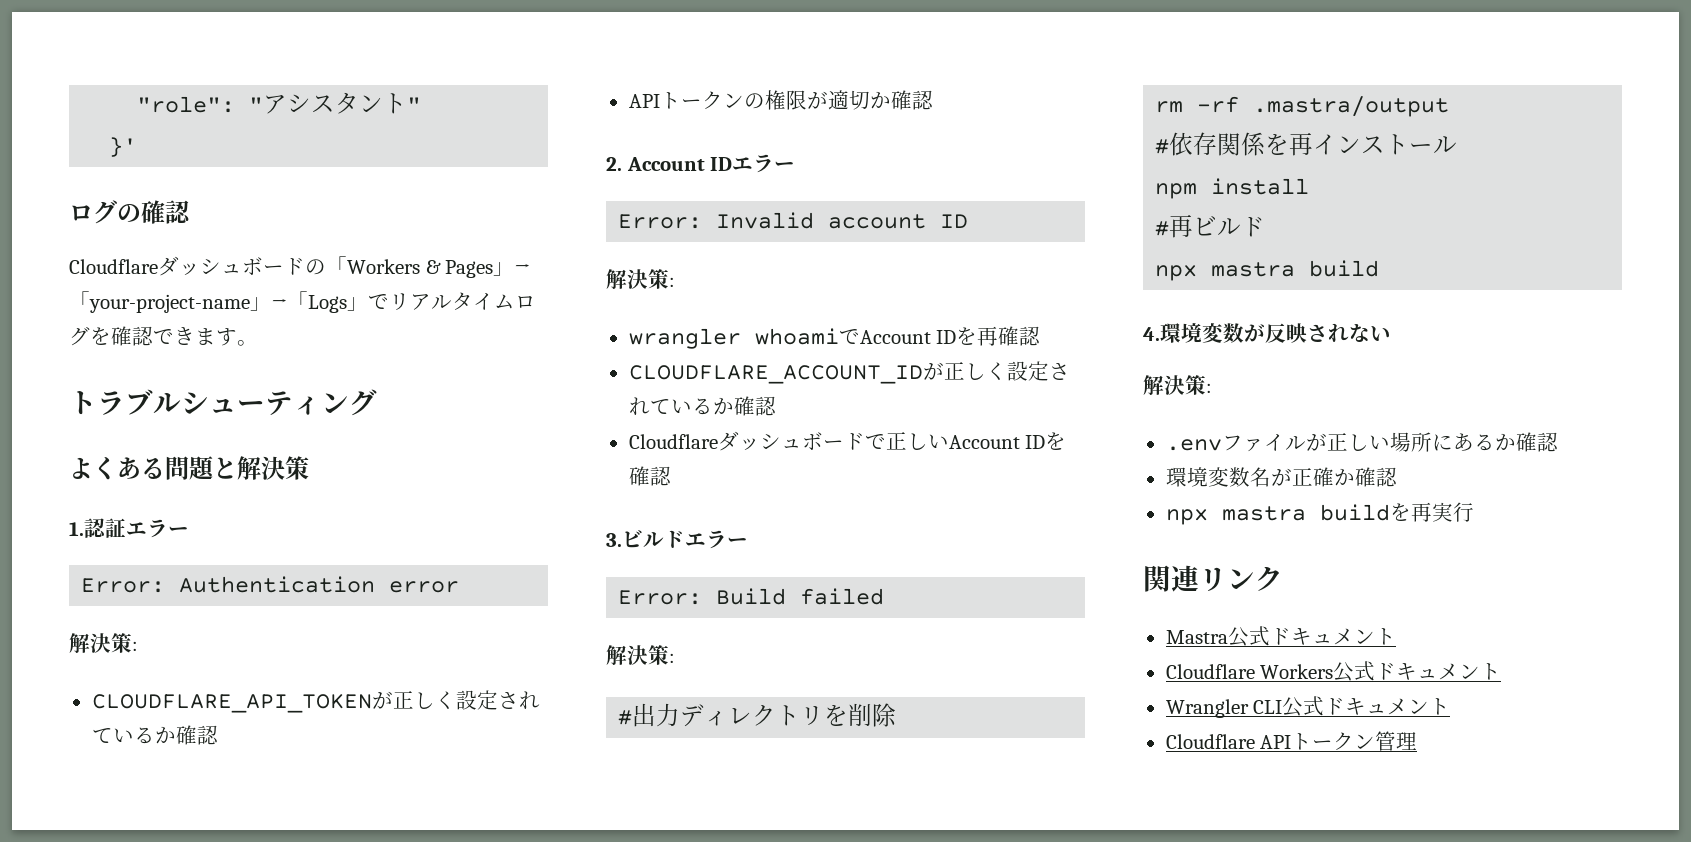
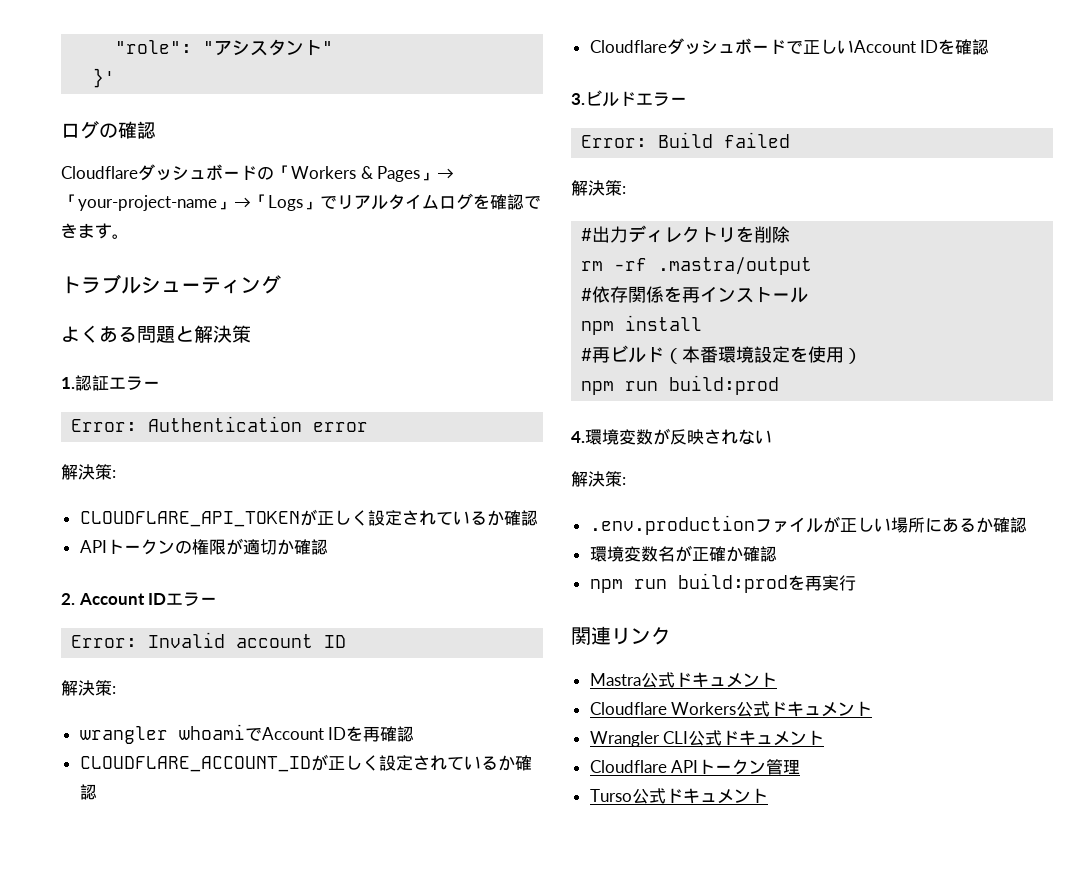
- #再ビルド
- npx mastra build
+ #再ビルド（本番環境設定を使用）
+ npm run build:prod
- .envファイルが正しい場所にあるか確認
+ .env.productionファイルが正しい場所にあるか確認
- npx mastra buildを再実行
+ npm run build:prodを再実行
+ Turso公式ドキュメント

